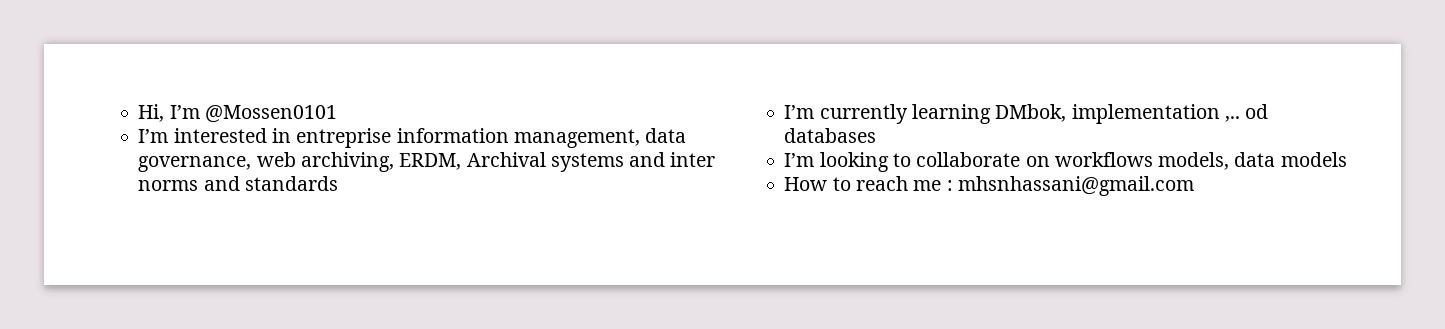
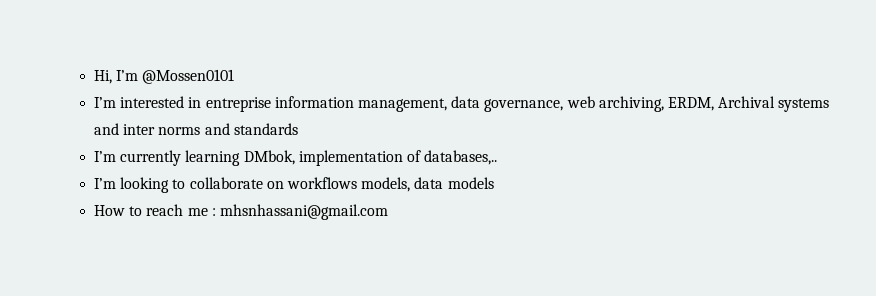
- I’m currently learning DMbok, implementation ,.. od databases
+ I’m currently learning DMbok, implementation of databases,..

